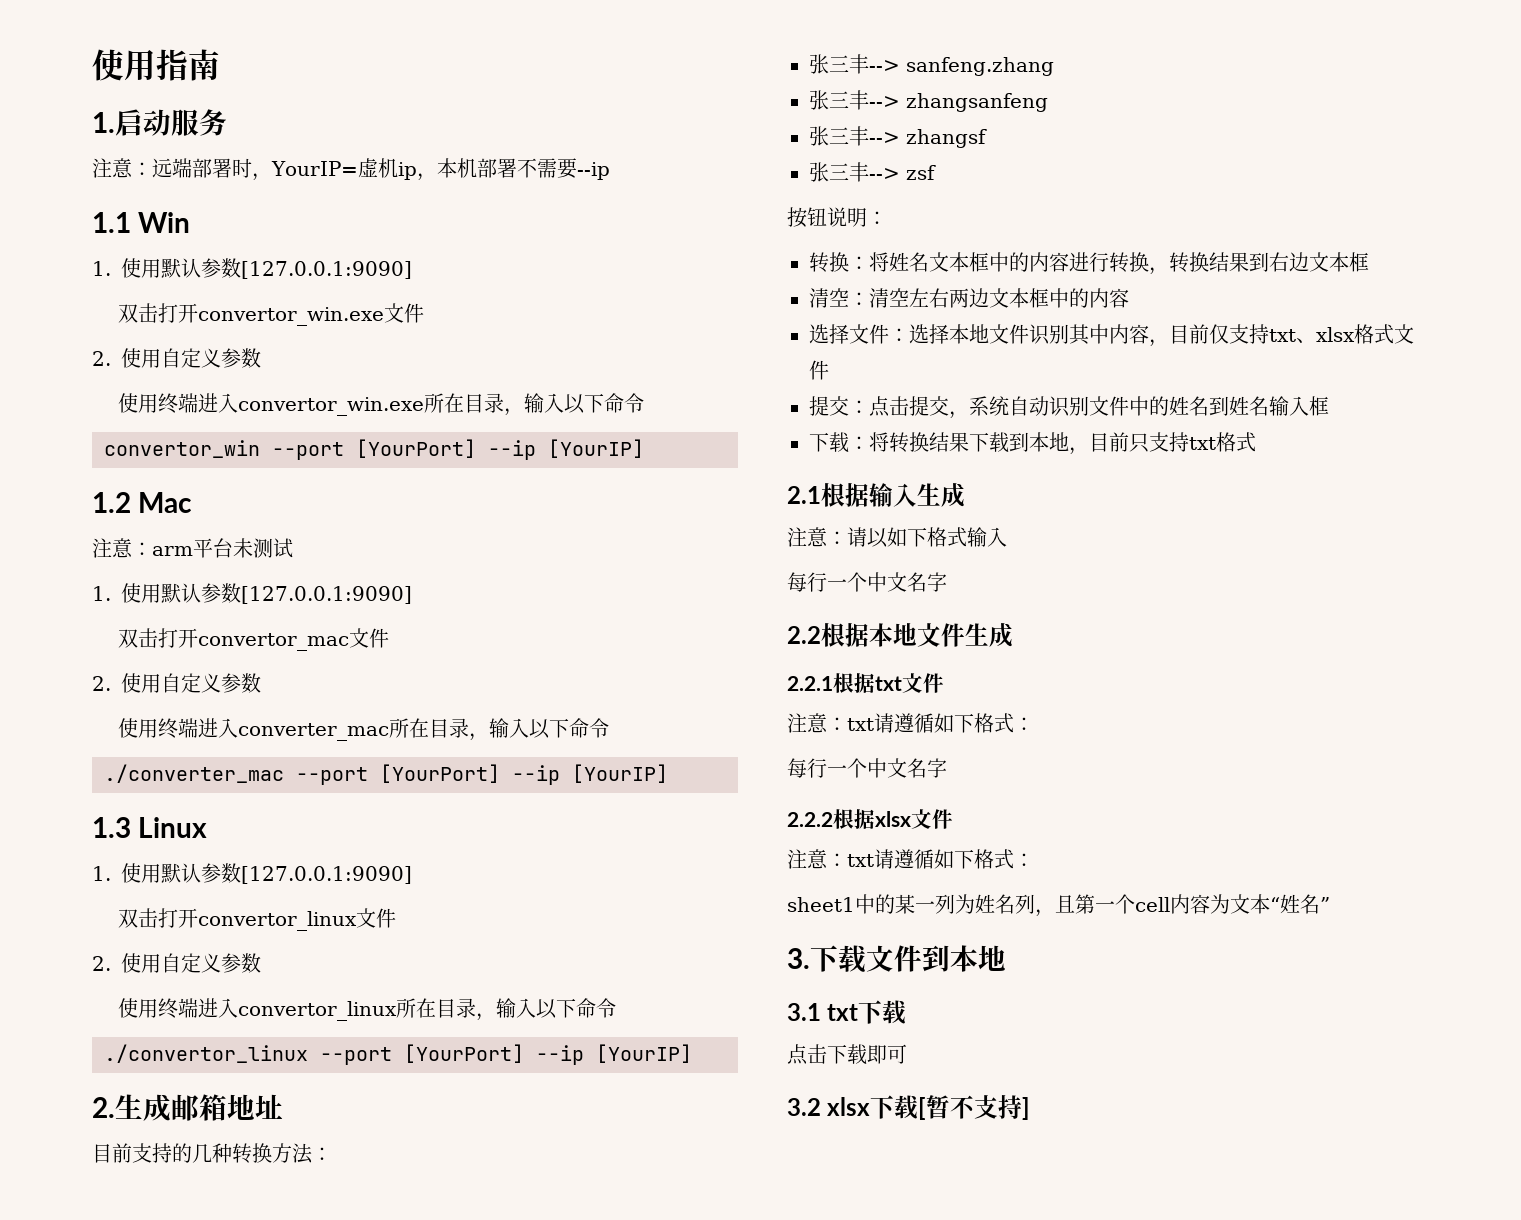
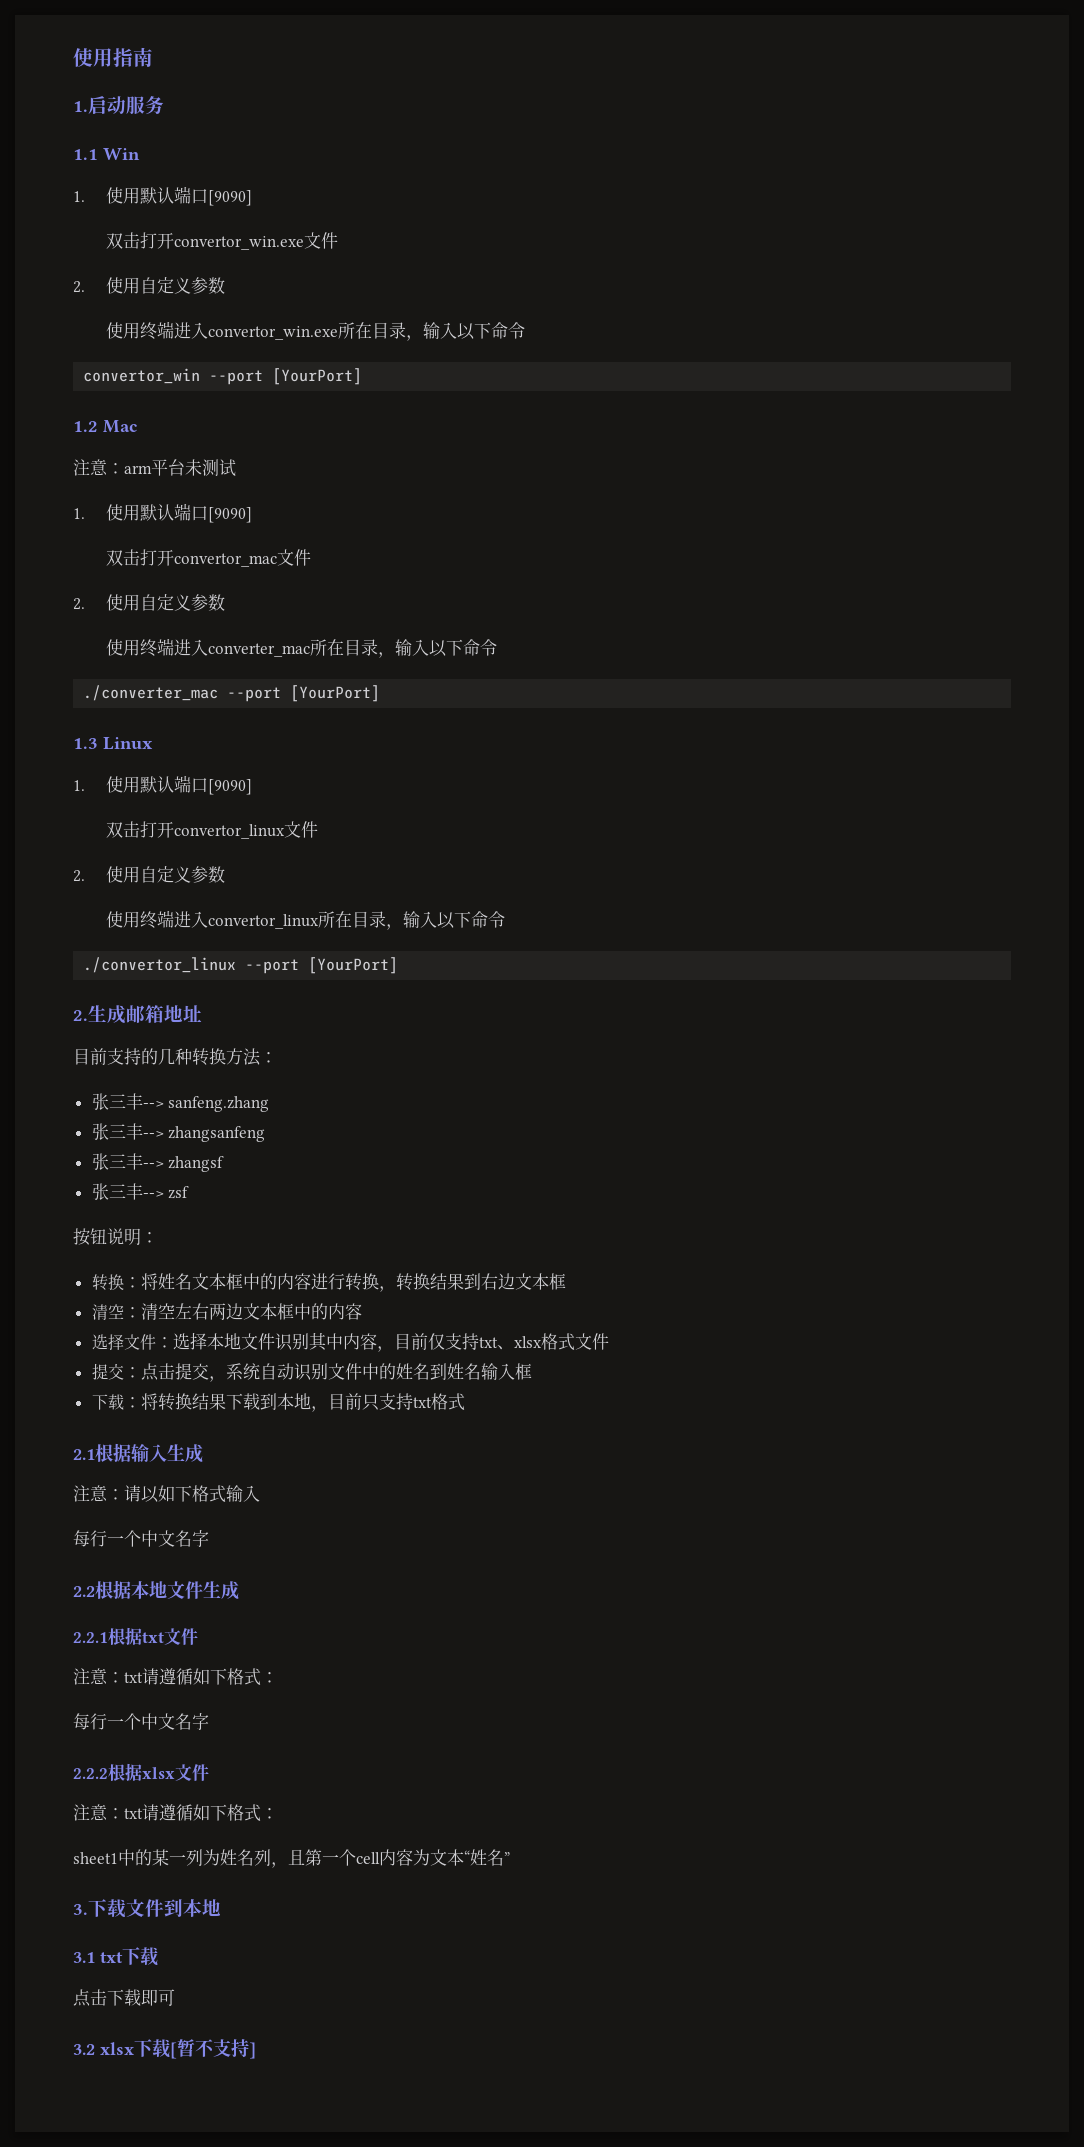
- 注意：远端部署时，YourIP=虚机ip，本机部署不需要--ip
  1.1 Win
- 1.使用默认参数[127.0.0.1:9090]
+ 1.使用默认端口[9090]
- convertor_win --port [YourPort] --ip [YourIP]
+ convertor_win --port [YourPort]
  注意：arm平台未测试
- 1.使用默认参数[127.0.0.1:9090]
+ 1.使用默认端口[9090]
- ./converter_mac --port [YourPort] --ip [YourIP]
+ ./converter_mac --port [YourPort]
  1.3 Linux
- 1.使用默认参数[127.0.0.1:9090]
+ 1.使用默认端口[9090]
- ./convertor_linux --port [YourPort] --ip [YourIP]
+ ./convertor_linux --port [YourPort]

